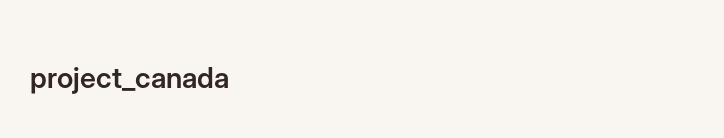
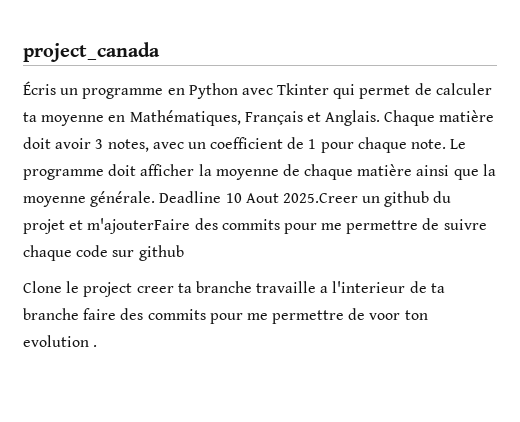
+ Écris un programme en Python avec Tkinter qui permet de calculer ta moyenne en Mathématiques, Français et Anglais. Chaque matière doit avoir 3 notes, avec un coefficient de 1 pour chaque note. Le programme doit afficher la moyenne de chaque matière ainsi que la moyenne générale. Deadline 10 Aout 2025.Creer un github du projet et m'ajouterFaire des commits pour me permettre de suivre chaque code sur github
+ Clone le project creer ta branche travaille a l'interieur de ta branche faire des commits pour me permettre de voor ton evolution .

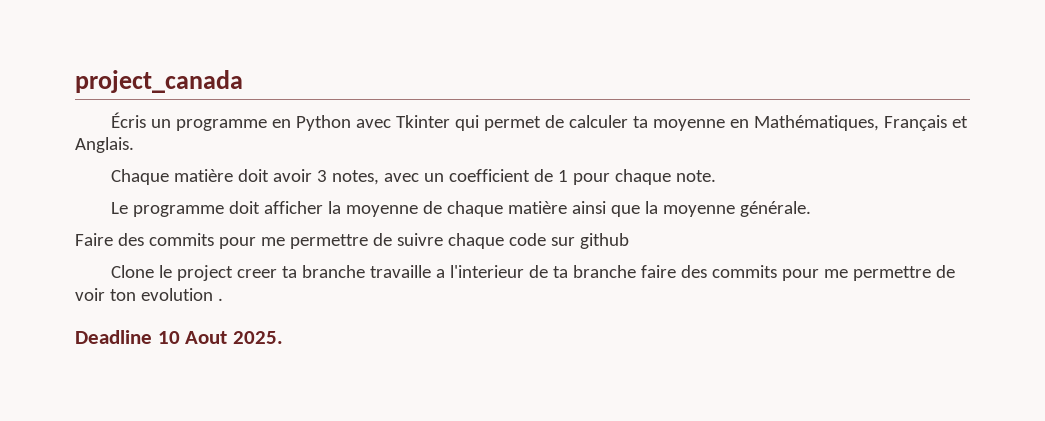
- Écris un programme en Python avec Tkinter qui permet de calculer ta moyenne en Mathématiques, Français et Anglais. Chaque matière doit avoir 3 notes, avec un coefficient de 1 pour chaque note. Le programme doit afficher la moyenne de chaque matière ainsi que la moyenne générale. Deadline 10 Aout 2025.Creer un github du projet et m'ajouterFaire des commits pour me permettre de suivre chaque code sur github
+ Écris un programme en Python avec Tkinter qui permet de calculer ta moyenne en Mathématiques, Français et Anglais.
+ Chaque matière doit avoir 3 notes, avec un coefficient de 1 pour chaque note.
+ Le programme doit afficher la moyenne de chaque matière ainsi que la moyenne générale.
+ Faire des commits pour me permettre de suivre chaque code sur github
- Clone le project creer ta branche travaille a l'interieur de ta branche faire des commits pour me permettre de voor ton evolution .
+ Clone le project creer ta branche travaille a l'interieur de ta branche faire des commits pour me permettre de voir ton evolution .
+ Deadline 10 Aout 2025.

